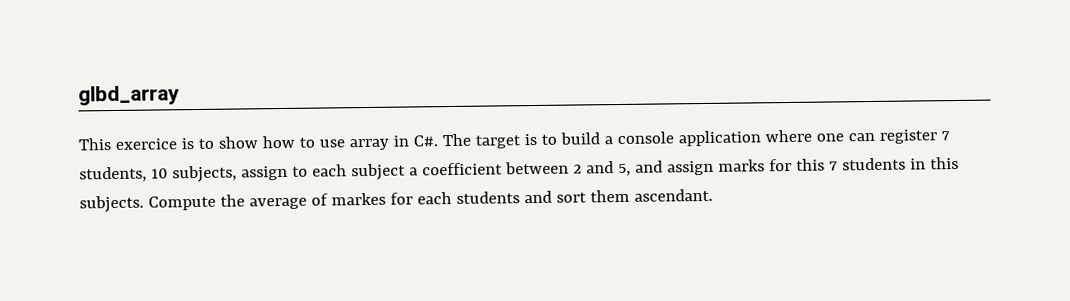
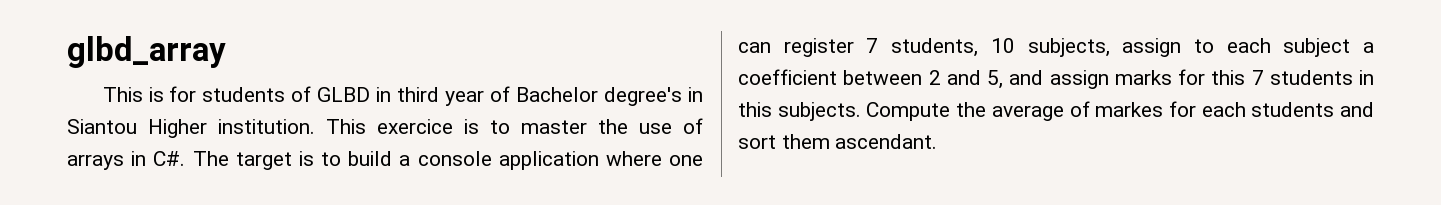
- This exercice is to show how to use array in C#. The target is to build a console application where one can register 7 students, 10 subjects, assign to each subject a coefficient between 2 and 5, and assign marks for this 7 students in this subjects.
+ This is for students of GLBD in third year of Bachelor degree's in Siantou Higher institution. This exercice is to master the use of arrays in C#. The target is to build a console application where one can register 7 students, 10 subjects, assign to each subject a coefficient between 2 and 5, and assign marks for this 7 students in this subjects.

